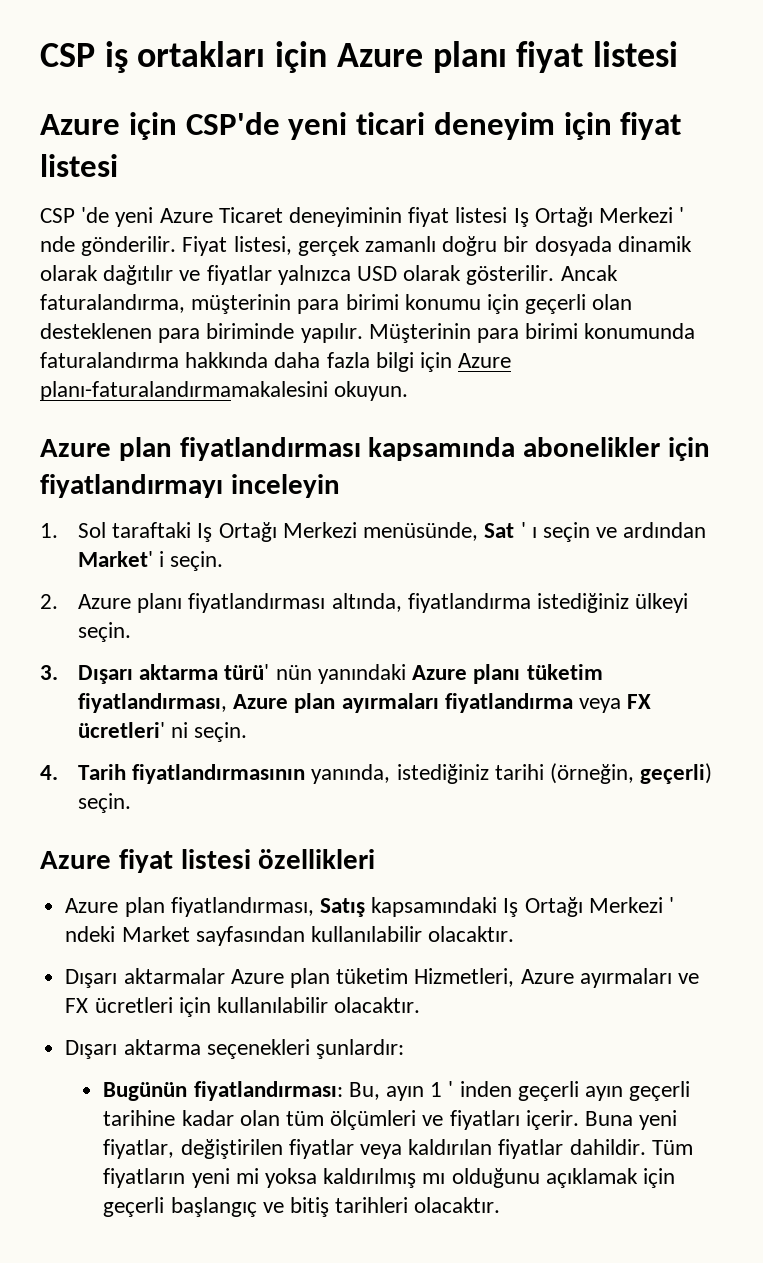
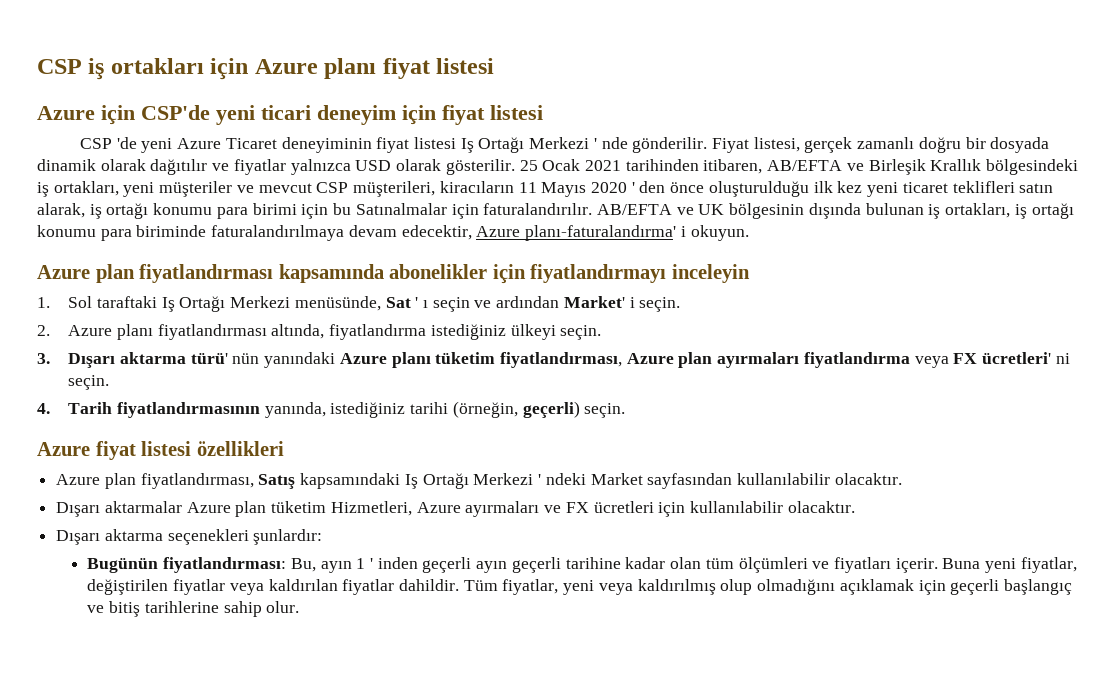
- Ancak faturalandırma, müşterinin para birimi konumu için geçerli olan desteklenen para biriminde yapılır. Müşterinin para birimi konumunda faturalandırma hakkında daha fazla bilgi için Azure planı-faturalandırmamakalesini okuyun.
+ 25 Ocak 2021 tarihinden itibaren, AB/EFTA ve Birleşik Krallık bölgesindeki iş ortakları, yeni müşteriler ve mevcut CSP müşterileri, kiracıların 11 Mayıs 2020 ' den önce oluşturulduğu ilk kez yeni ticaret teklifleri satın alarak, iş ortağı konumu para birimi için bu Satınalmalar için faturalandırılır. AB/EFTA ve UK bölgesinin dışında bulunan iş ortakları, iş ortağı konumu para biriminde faturalandırılmaya devam edecektir, Azure planı-faturalandırma' i okuyun.
- Tüm fiyatların yeni mi yoksa kaldırılmış mı olduğunu açıklamak için geçerli başlangıç ve bitiş tarihleri olacaktır.
+ Tüm fiyatlar, yeni veya kaldırılmış olup olmadığını açıklamak için geçerli başlangıç ve bitiş tarihlerine sahip olur.

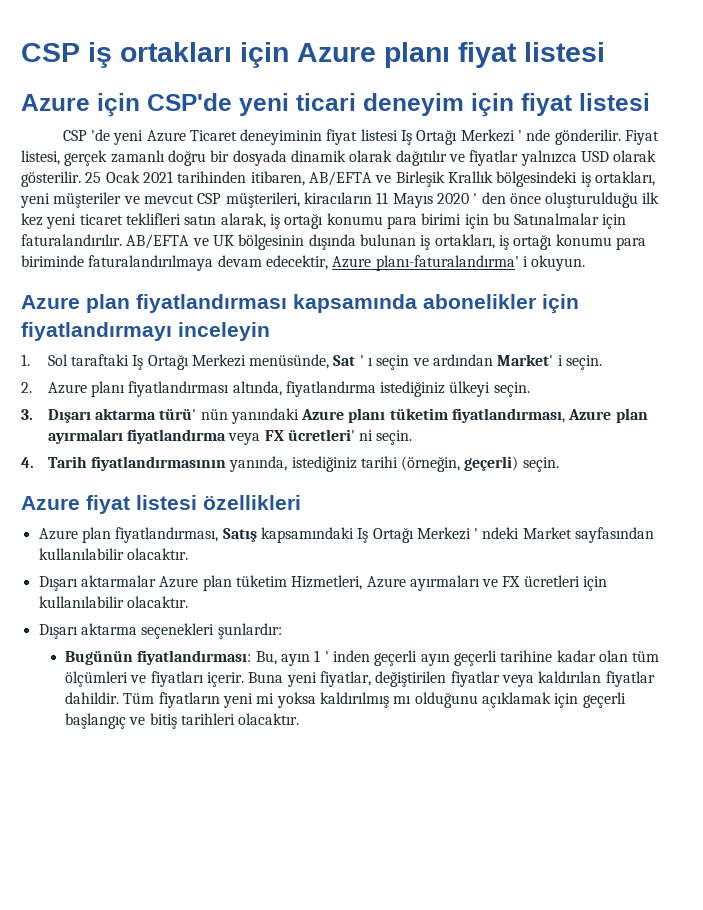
- Tüm fiyatlar, yeni veya kaldırılmış olup olmadığını açıklamak için geçerli başlangıç ve bitiş tarihlerine sahip olur.
+ Tüm fiyatların yeni mi yoksa kaldırılmış mı olduğunu açıklamak için geçerli başlangıç ve bitiş tarihleri olacaktır.

